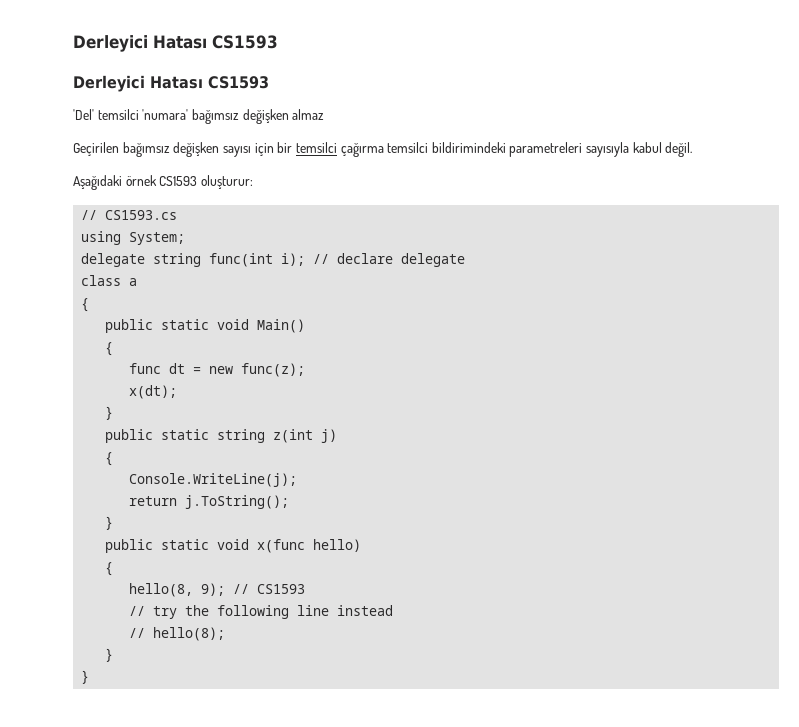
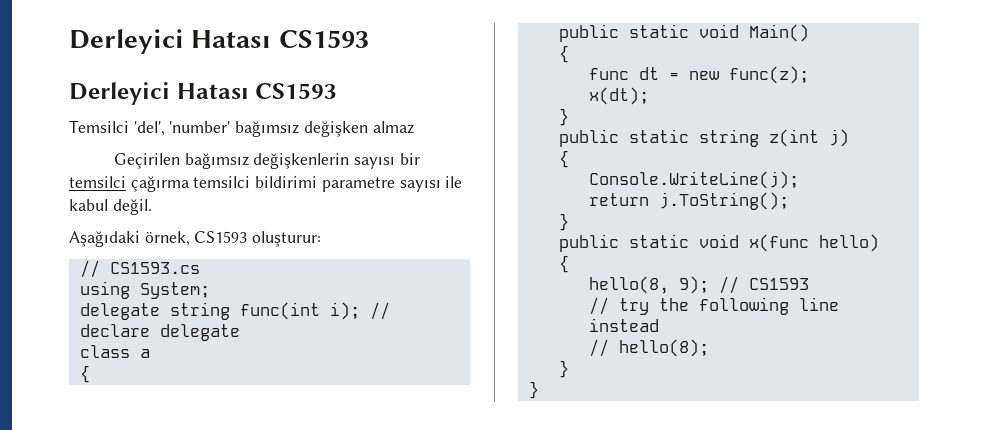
- 'Del' temsilci 'numara' bağımsız değişken almaz
+ Temsilci 'del', 'number' bağımsız değişken almaz
- Geçirilen bağımsız değişken sayısı için bir temsilci çağırma temsilci bildirimindeki parametreleri sayısıyla kabul değil.
+ Geçirilen bağımsız değişkenlerin sayısı bir temsilci çağırma temsilci bildirimi parametre sayısı ile kabul değil.
- Aşağıdaki örnek CS1593 oluşturur:
+ Aşağıdaki örnek, CS1593 oluşturur:

